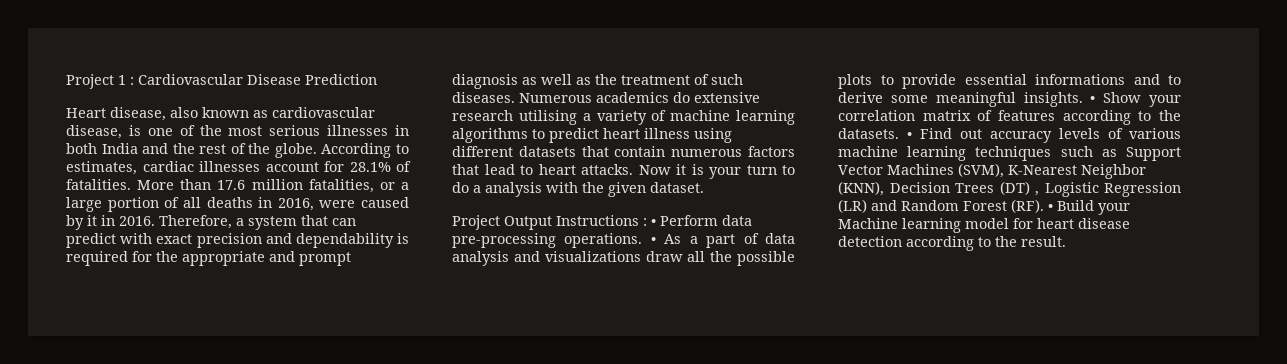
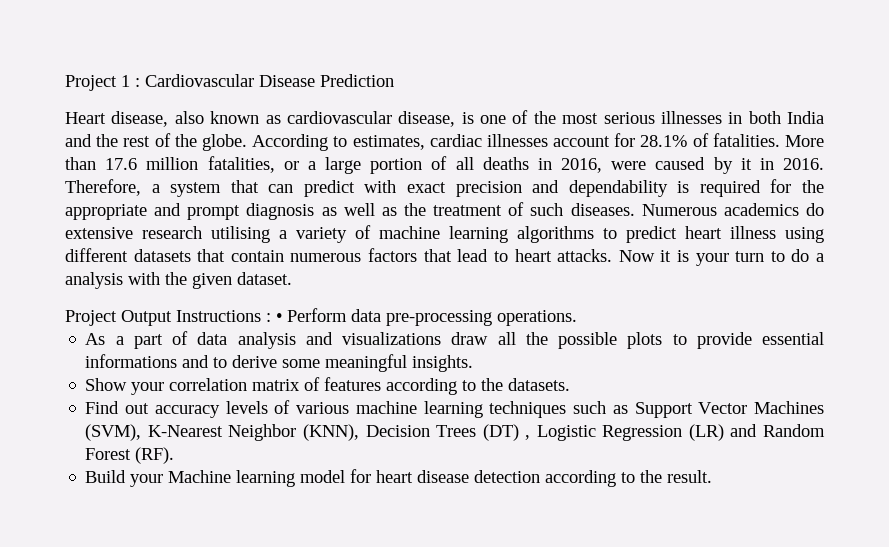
- • Perform data pre-processing operations. • As a part of data analysis and visualizations draw all the possible plots to provide essential informations and to derive some meaningful insights. • Show your correlation matrix of features according to the datasets. • Find out accuracy levels of various machine learning techniques such as Support Vector Machines (SVM), K-Nearest Neighbor (KNN), Decision Trees (DT) , Logistic Regression (LR) and Random Forest (RF). • Build your Machine learning model for heart disease detection according to the result.
+ • Perform data pre-processing operations.
+ As a part of data analysis and visualizations draw all the possible plots to provide essential informations and to derive some meaningful insights.
+ Show your correlation matrix of features according to the datasets.
+ Find out accuracy levels of various machine learning techniques such as Support Vector Machines (SVM), K-Nearest Neighbor (KNN), Decision Trees (DT) , Logistic Regression (LR) and Random Forest (RF).
+ Build your Machine learning model for heart disease detection according to the result.

